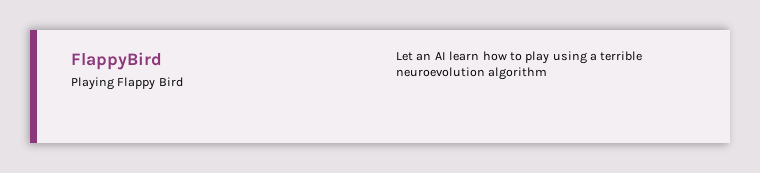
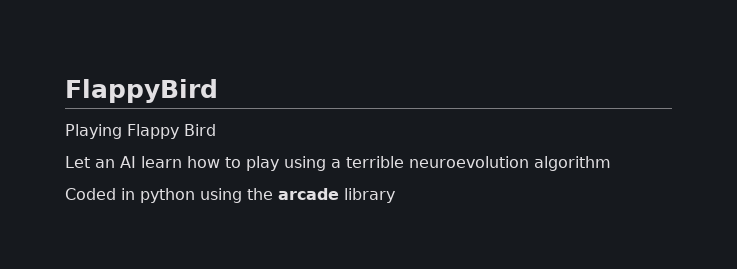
+ Coded in python using the arcade library

